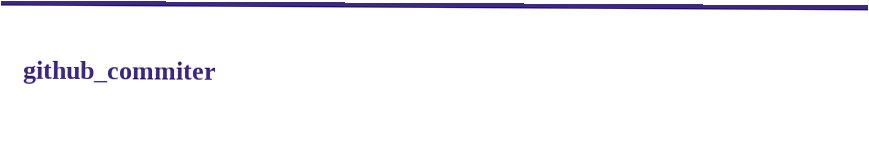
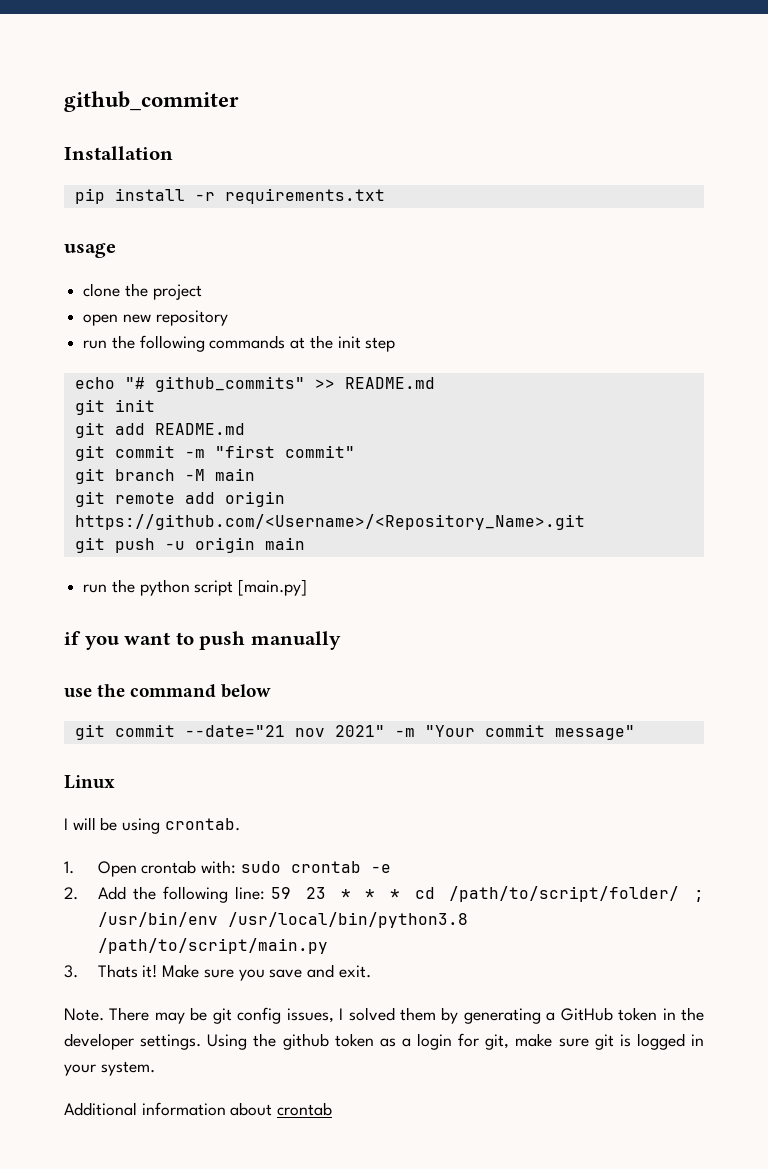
+ Installation
+ pip install -r requirements.txt
+ usage
+ clone the project
+ open new repository
+ run the following commands at the init step
+ echo "# github_commits" >> README.md
+ git init
+ git add README.md
+ git commit -m "first commit"
+ git branch -M main
+ git remote add origin https://github.com/<Username>/<Repository_Name>.git
+ git push -u origin main
+ run the python script [main.py]
+ if you want to push manually
+ use the command below
+ git commit --date="21 nov 2021" -m "Your commit message"
+ Linux
+ I will be using crontab.
+ 1. Open crontab with: sudo crontab -e
+ 2. Add the following line: 59 23 * * * cd /path/to/script/folder/ ; /usr/bin/env /usr/local/bin/python3.8 /path/to/script/main.py
+ 3. Thats it! Make sure you save and exit.
+ Note. There may be git config issues, I solved them by generating a GitHub token in the developer settings. Using the github token as a login for git, make sure git is logged in your system.
+ Additional information about crontab

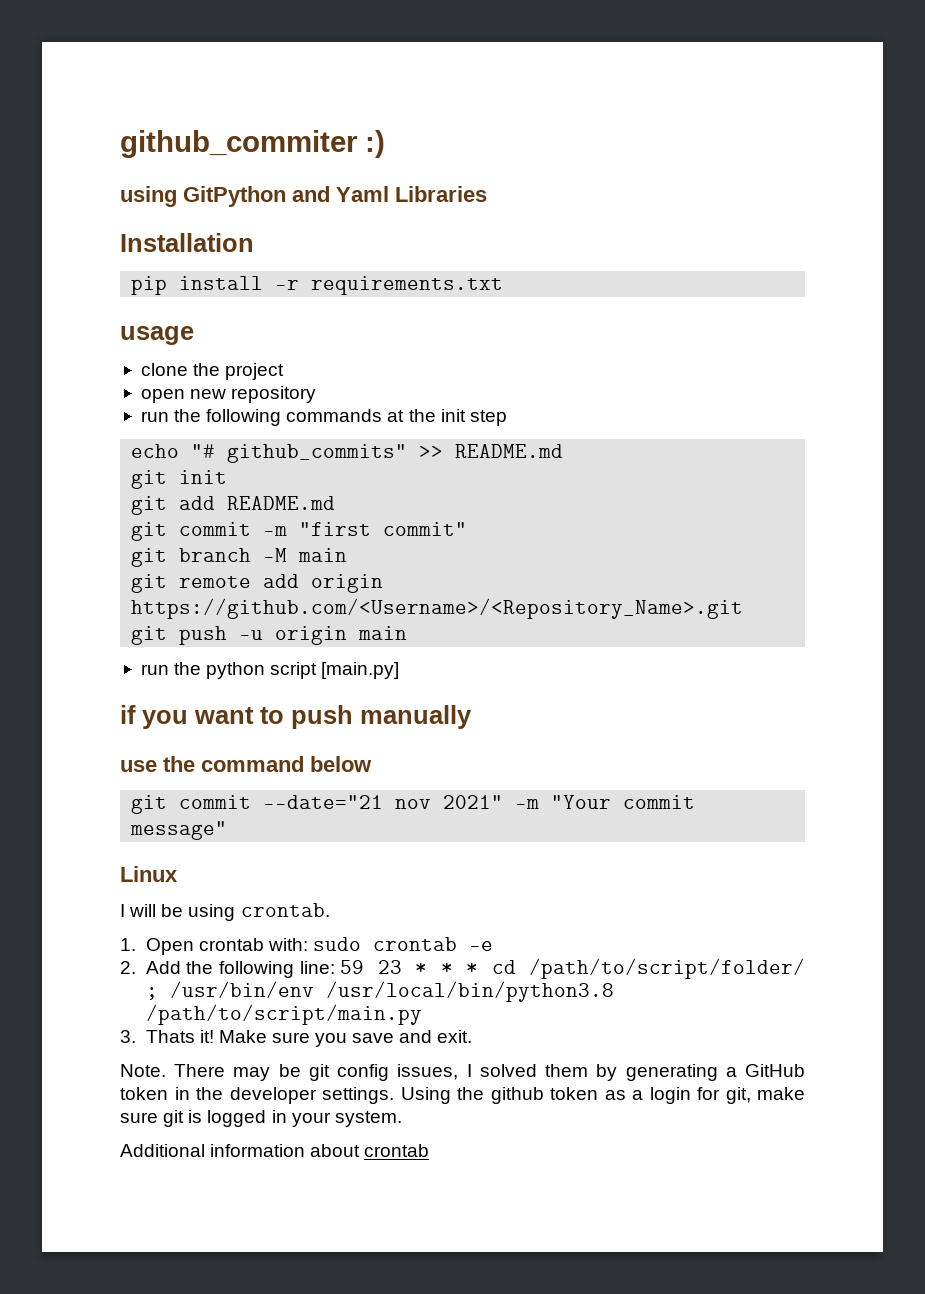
- github_commiter
+ github_commiter :)
+ using GitPython and Yaml Libraries

